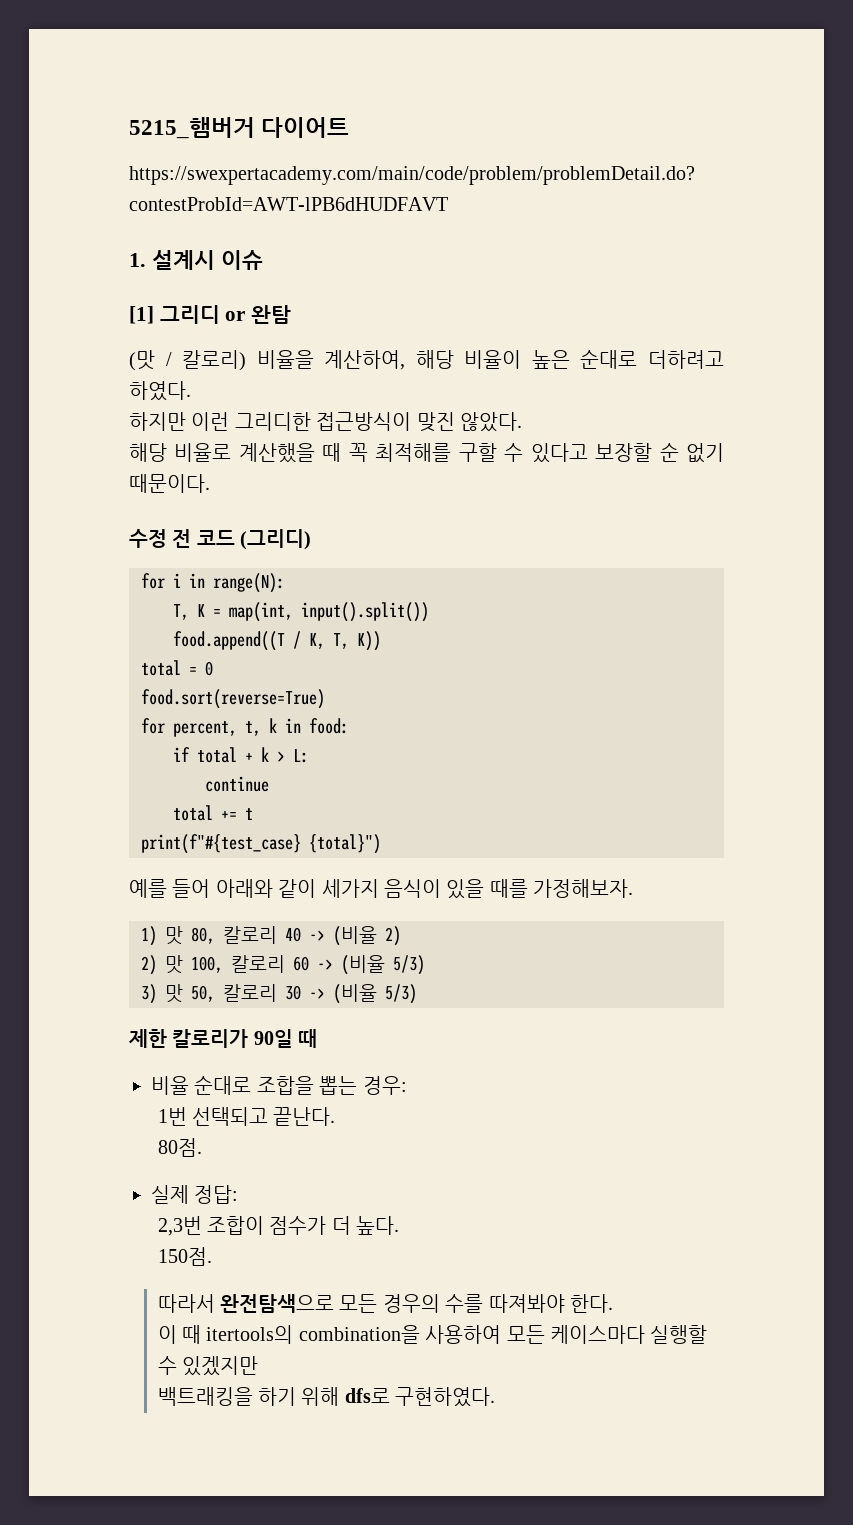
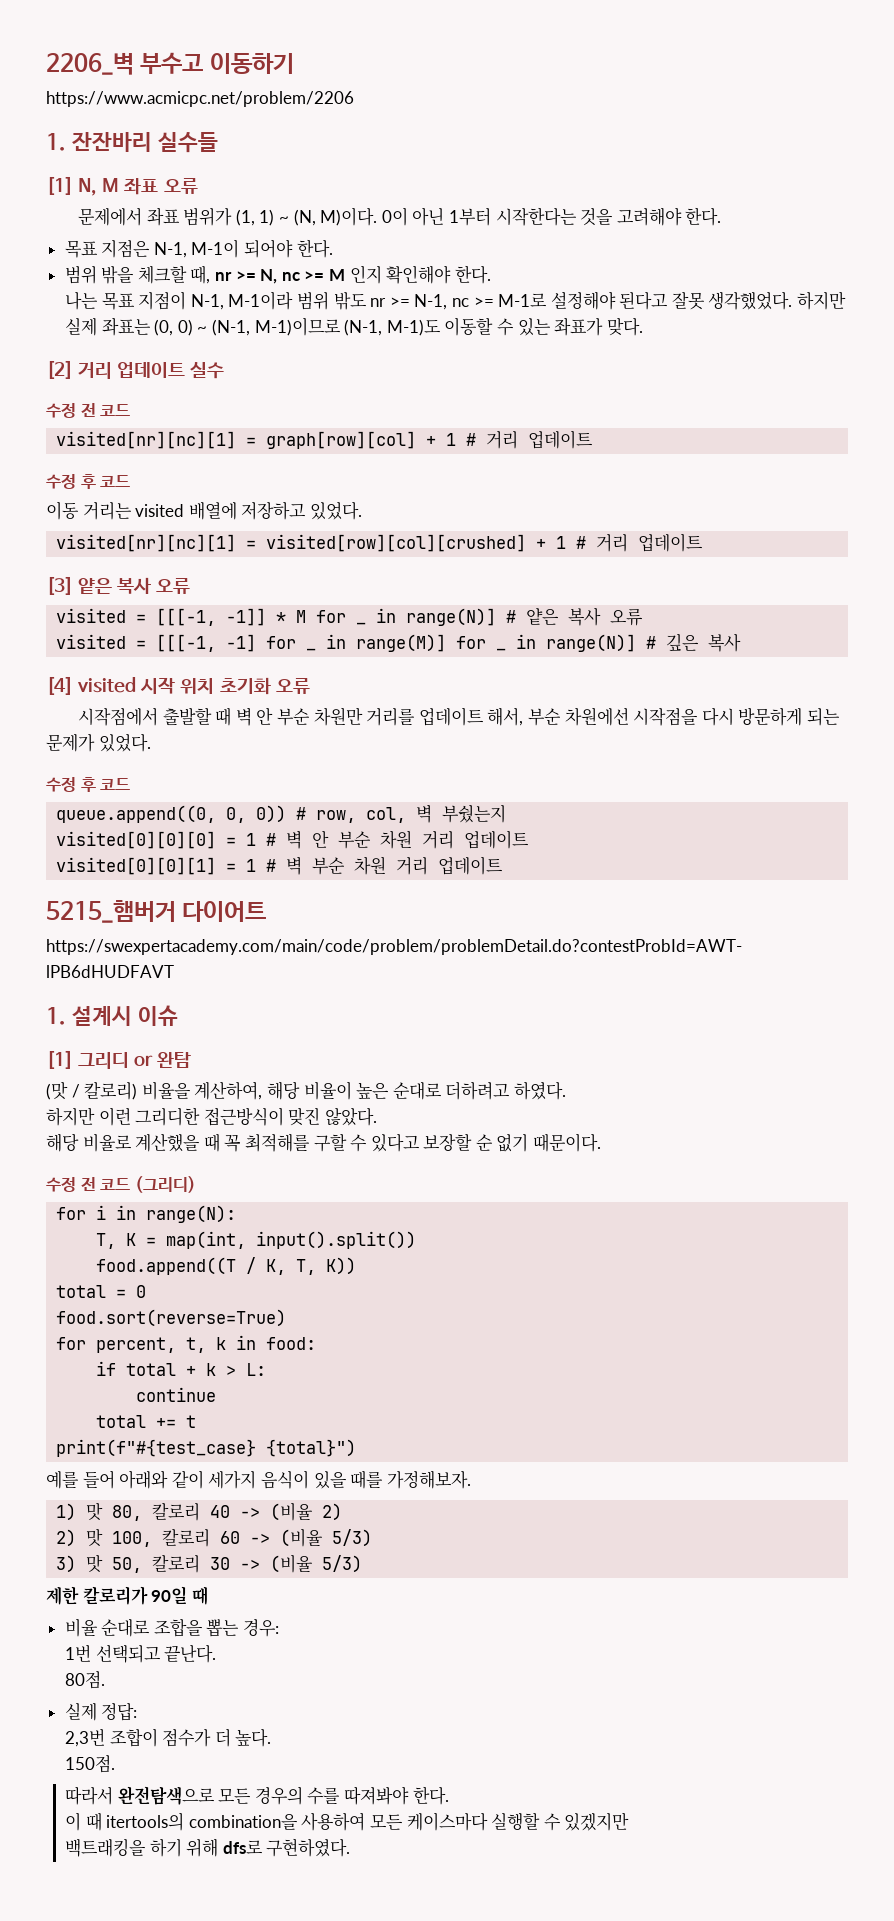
+ 2206_벽 부수고 이동하기
+ https://www.acmicpc.net/problem/2206
+ 1. 잔잔바리 실수들
+ [1] N, M 좌표 오류
+ 문제에서 좌표 범위가 (1, 1) ~ (N, M)이다. 0이 아닌 1부터 시작한다는 것을 고려해야 한다.
+ 목표 지점은 N-1, M-1이 되어야 한다.
+ 범위 밖을 체크할 때, nr >= N, nc >= M 인지 확인해야 한다.
+ 나는 목표 지점이 N-1, M-1이라 범위 밖도 nr >= N-1, nc >= M-1로 설정해야 된다고 잘못 생각했었다. 하지만 실제 좌표는 (0, 0) ~ (N-1, M-1)이므로 (N-1, M-1)도 이동할 수 있는 좌표가 맞다.
+ [2] 거리 업데이트 실수
+ 수정 전 코드
+ visited[nr][nc][1] = graph[row][col] + 1 # 거리 업데이트
+ 수정 후 코드
+ 이동 거리는 visited 배열에 저장하고 있었다.
+ visited[nr][nc][1] = visited[row][col][crushed] + 1 # 거리 업데이트
+ [3] 얕은 복사 오류
+ visited = [[[-1, -1]] * M for _ in range(N)] # 얕은 복사 오류
+ visited = [[[-1, -1] for _ in range(M)] for _ in range(N)] # 깊은 복사
+ [4] visited 시작 위치 초기화 오류
+ 시작점에서 출발할 때 벽 안 부순 차원만 거리를 업데이트 해서, 부순 차원에선 시작점을 다시 방문하게 되는 문제가 있었다.
+ 수정 후 코드
+ queue.append((0, 0, 0)) # row, col, 벽 부쉈는지
+ visited[0][0][0] = 1 # 벽 안 부순 차원 거리 업데이트
+ visited[0][0][1] = 1 # 벽 부순 차원 거리 업데이트

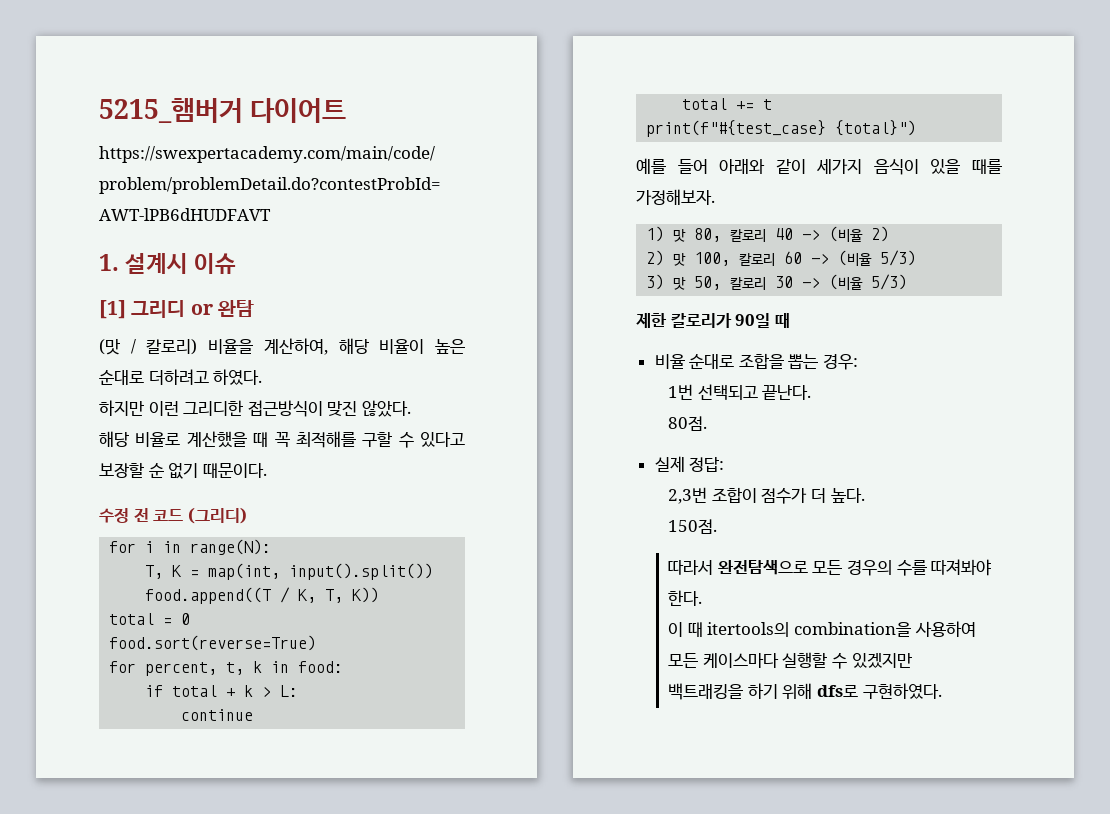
- 2206_벽 부수고 이동하기
- https://www.acmicpc.net/problem/2206
- 1. 잔잔바리 실수들
- [1] N, M 좌표 오류
- 문제에서 좌표 범위가 (1, 1) ~ (N, M)이다. 0이 아닌 1부터 시작한다는 것을 고려해야 한다.
- 목표 지점은 N-1, M-1이 되어야 한다.
- 범위 밖을 체크할 때, nr >= N, nc >= M 인지 확인해야 한다.
- 나는 목표 지점이 N-1, M-1이라 범위 밖도 nr >= N-1, nc >= M-1로 설정해야 된다고 잘못 생각했었다. 하지만 실제 좌표는 (0, 0) ~ (N-1, M-1)이므로 (N-1, M-1)도 이동할 수 있는 좌표가 맞다.
- [2] 거리 업데이트 실수
- 수정 전 코드
- visited[nr][nc][1] = graph[row][col] + 1 # 거리 업데이트
- 수정 후 코드
- 이동 거리는 visited 배열에 저장하고 있었다.
- visited[nr][nc][1] = visited[row][col][crushed] + 1 # 거리 업데이트
- [3] 얕은 복사 오류
- visited = [[[-1, -1]] * M for _ in range(N)] # 얕은 복사 오류
- visited = [[[-1, -1] for _ in range(M)] for _ in range(N)] # 깊은 복사
- [4] visited 시작 위치 초기화 오류
- 시작점에서 출발할 때 벽 안 부순 차원만 거리를 업데이트 해서, 부순 차원에선 시작점을 다시 방문하게 되는 문제가 있었다.
- 수정 후 코드
- queue.append((0, 0, 0)) # row, col, 벽 부쉈는지
- visited[0][0][0] = 1 # 벽 안 부순 차원 거리 업데이트
- visited[0][0][1] = 1 # 벽 부순 차원 거리 업데이트

